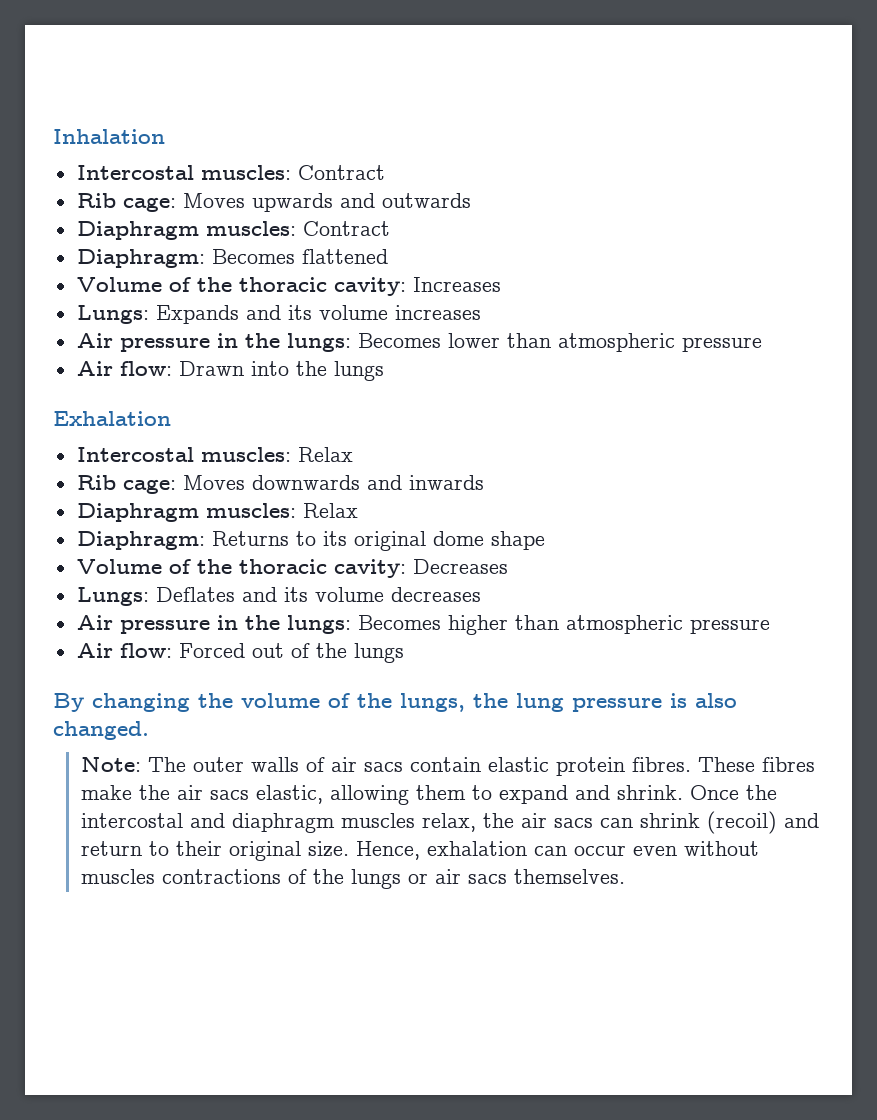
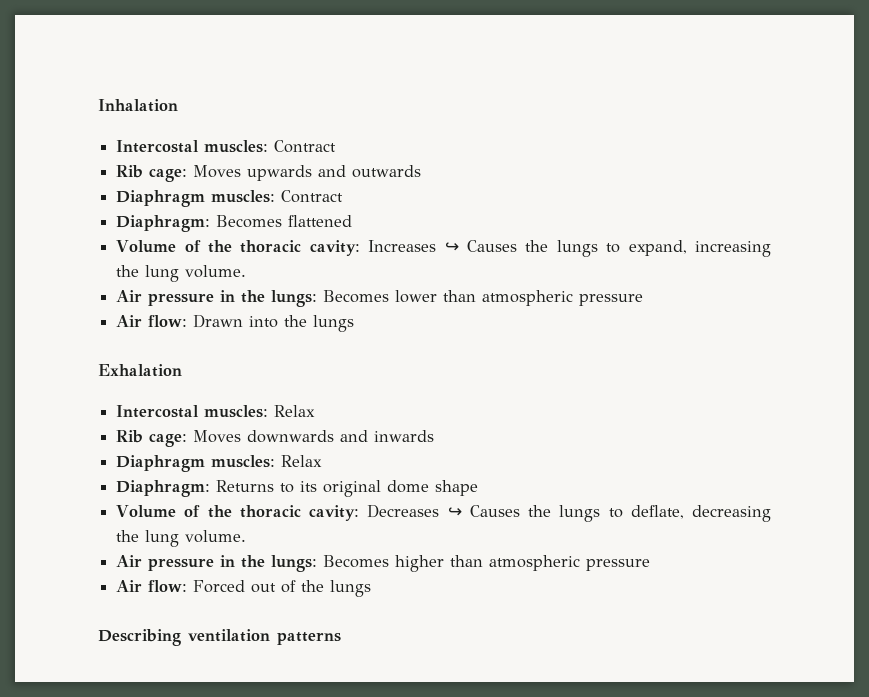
- Volume of the thoracic cavity: Increases
- Lungs: Expands and its volume increases
+ Volume of the thoracic cavity: Increases ↪ Causes the lungs to expand, increasing the lung volume.
- Volume of the thoracic cavity: Decreases
- Lungs: Deflates and its volume decreases
+ Volume of the thoracic cavity: Decreases ↪ Causes the lungs to deflate, decreasing the lung volume.
- By changing the volume of the lungs, the lung pressure is also changed.
- Note: The outer walls of air sacs contain elastic protein fibres. These fibres make the air sacs elastic, allowing them to expand and shrink. Once the intercostal and diaphragm muscles relax, the air sacs can shrink (recoil) and return to their original size. Hence, exhalation can occur even without muscles contractions of the lungs or air sacs themselves.
+ Describing ventilation patterns

